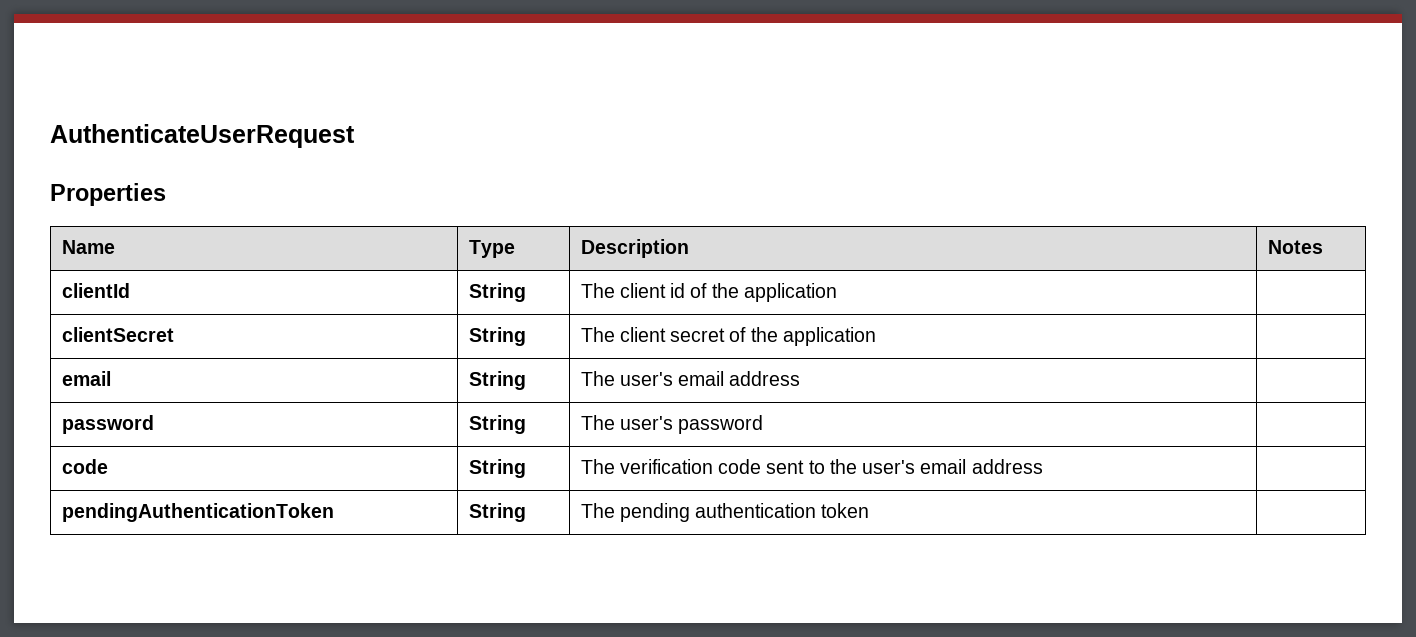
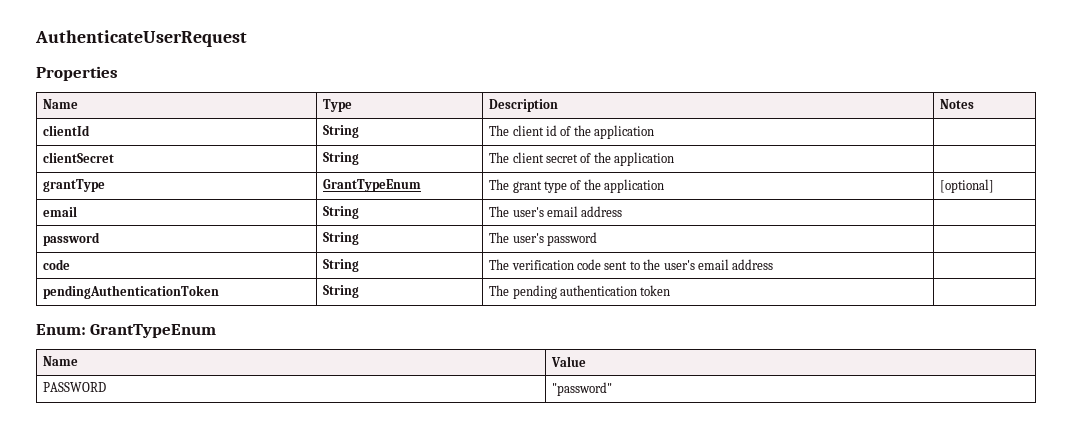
+ grantType | GrantTypeEnum | The grant type of the application | [optional]
+ Enum: GrantTypeEnum
+ Name | Value
+ PASSWORD | "password"

